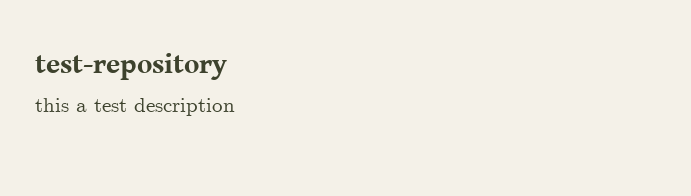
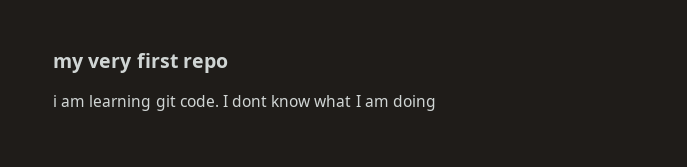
- test-repository
- this a test description
+ my very first repo
+ i am learning git code. I dont know what I am doing

